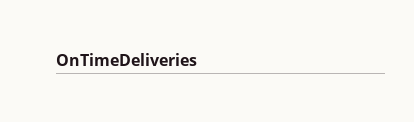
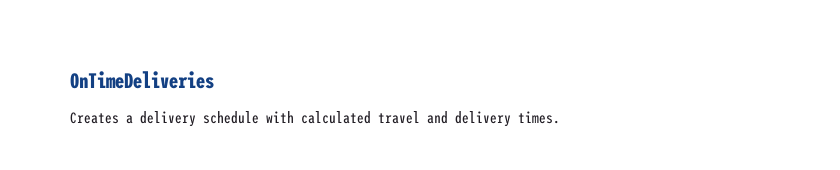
+ Creates a delivery schedule with calculated travel and delivery times.

